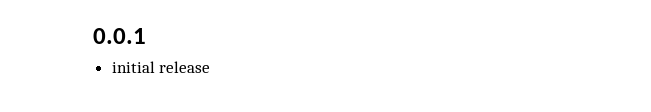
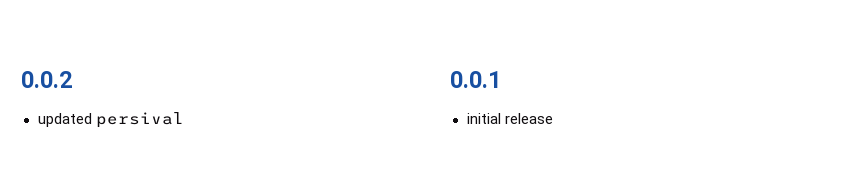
+ 0.0.2
+ updated persival

